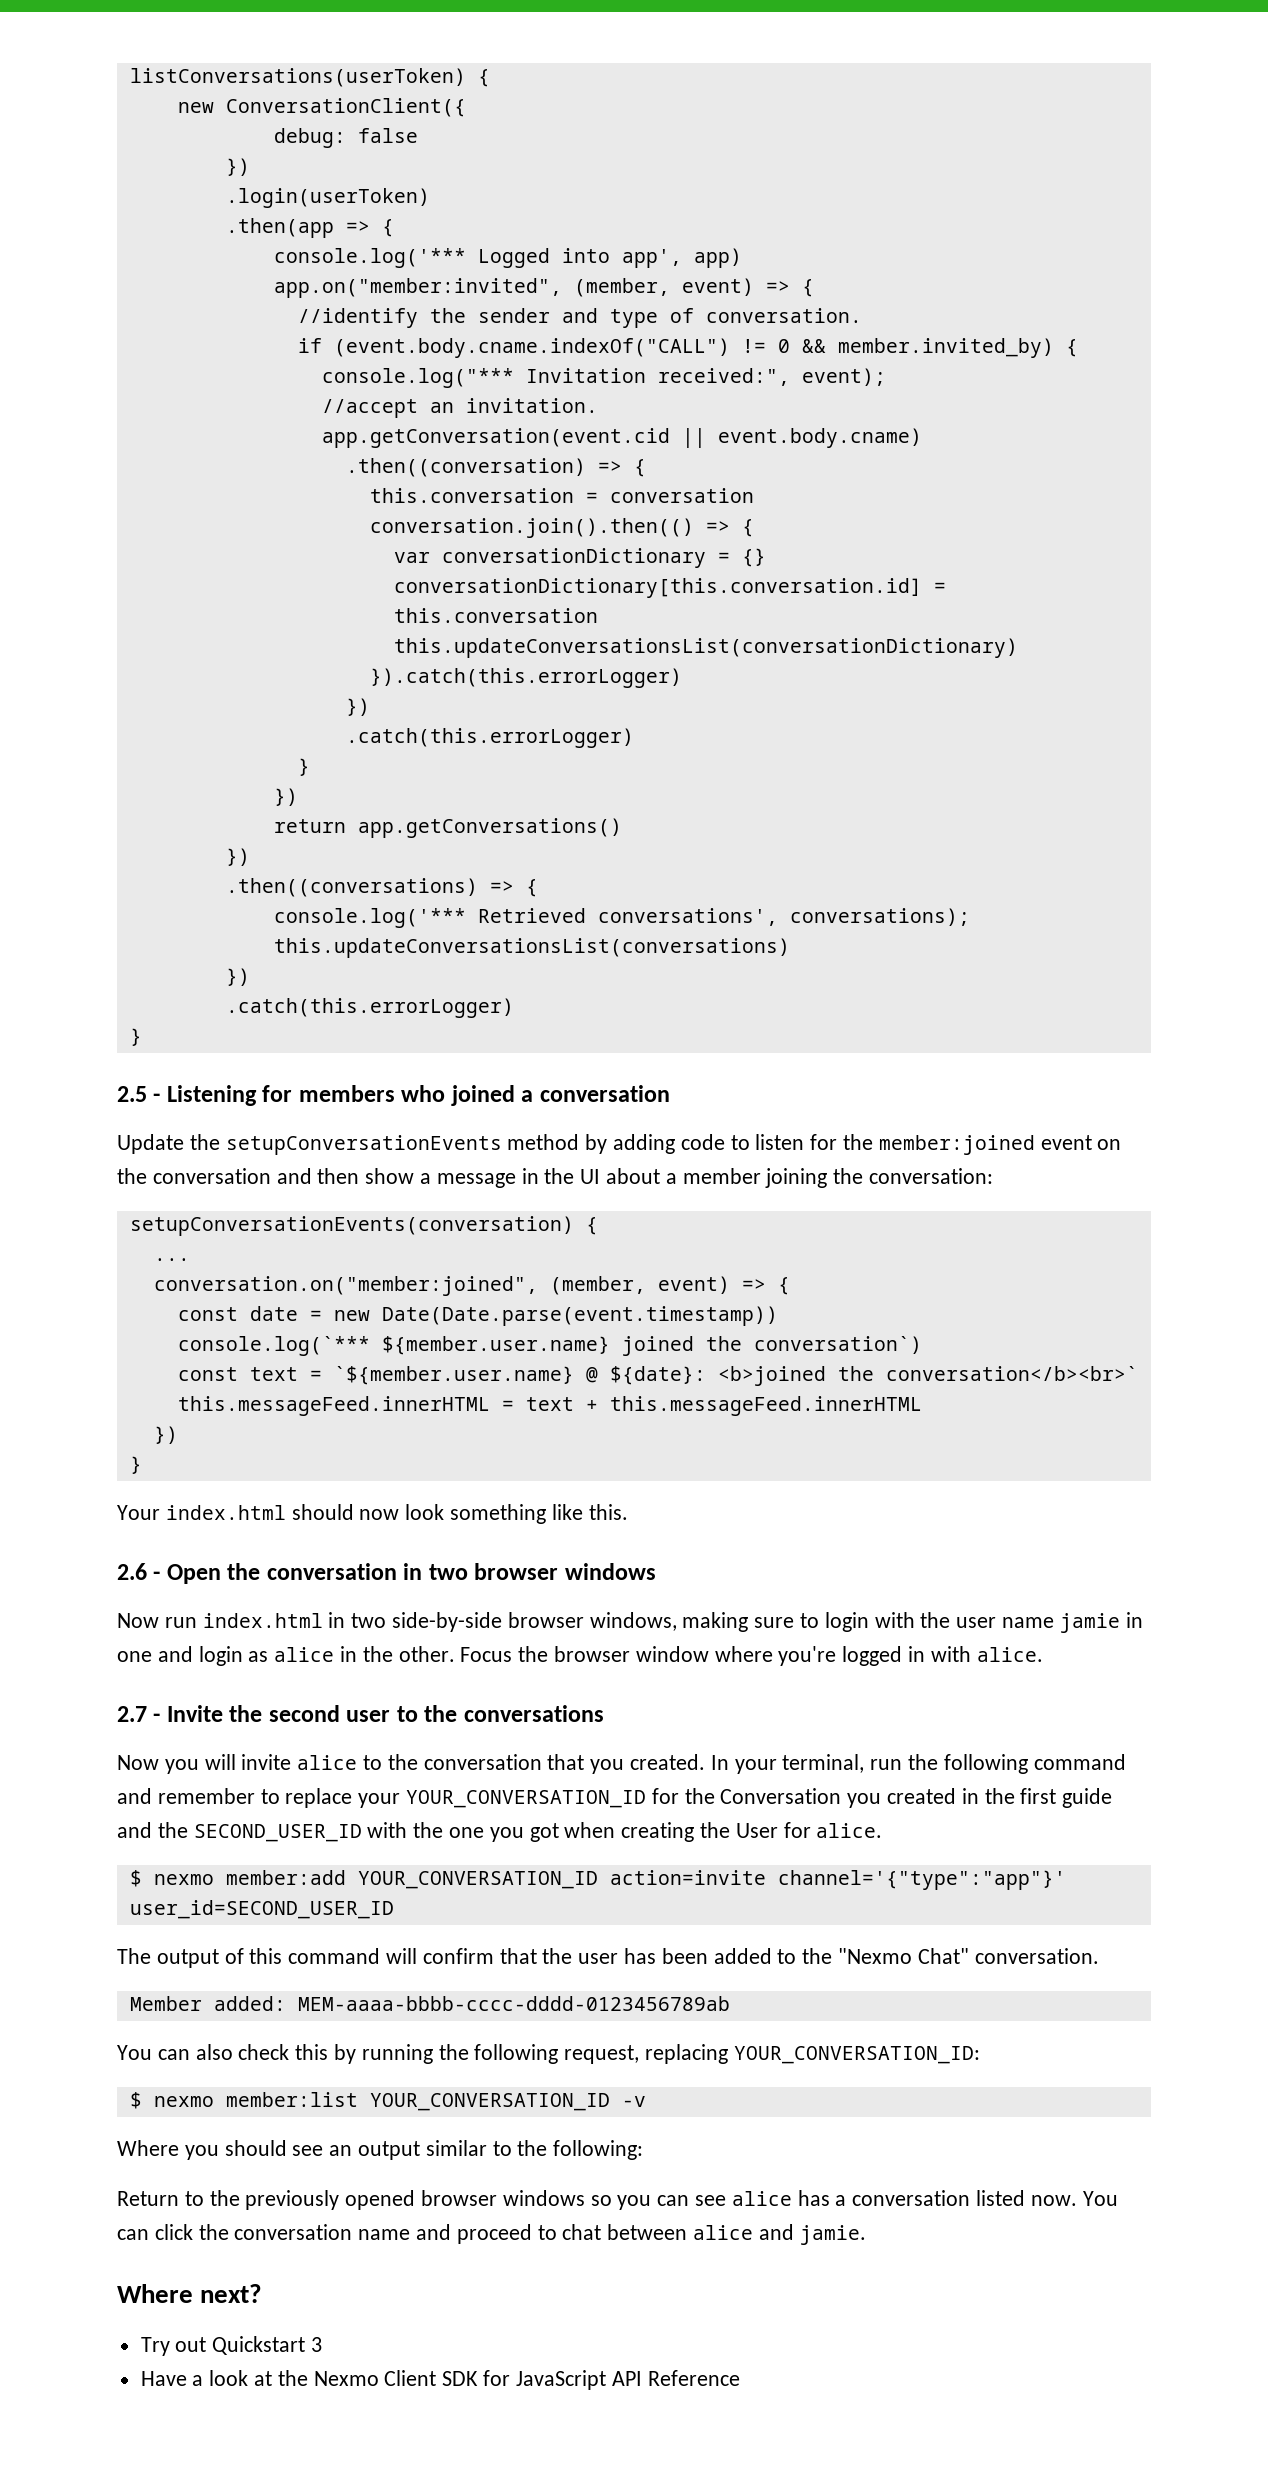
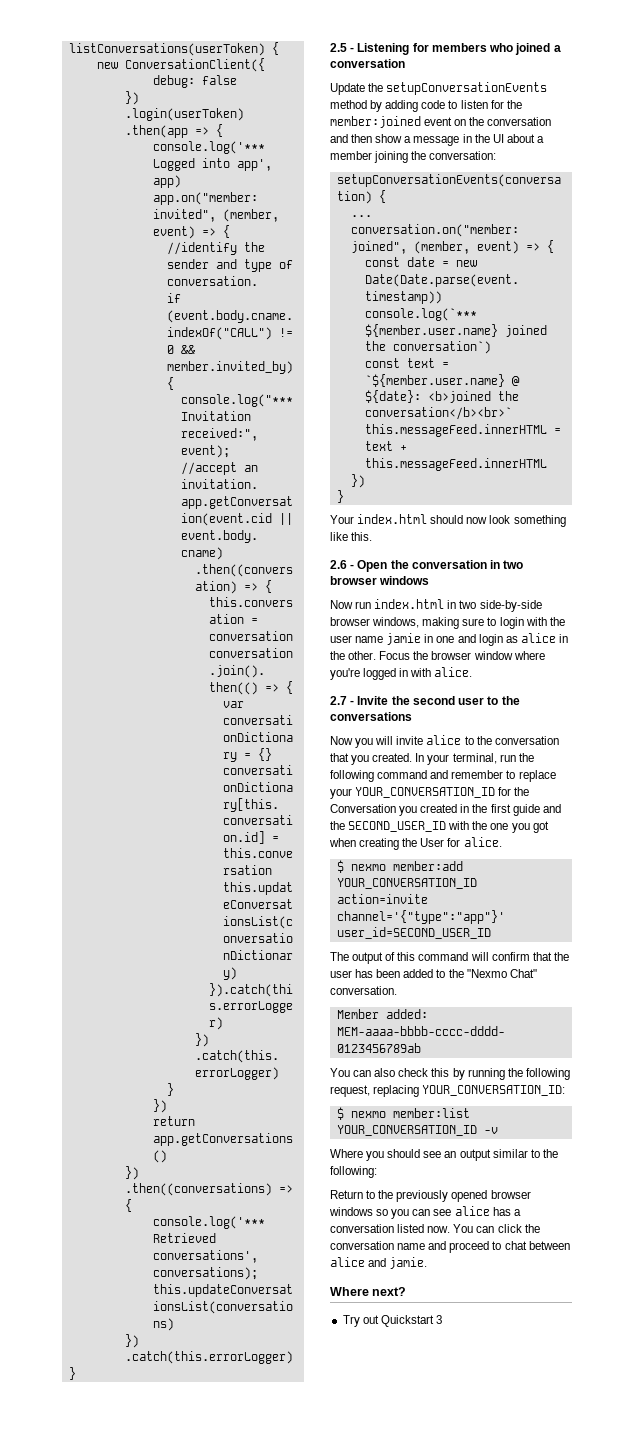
- Have a look at the Nexmo Client SDK for JavaScript API Reference

